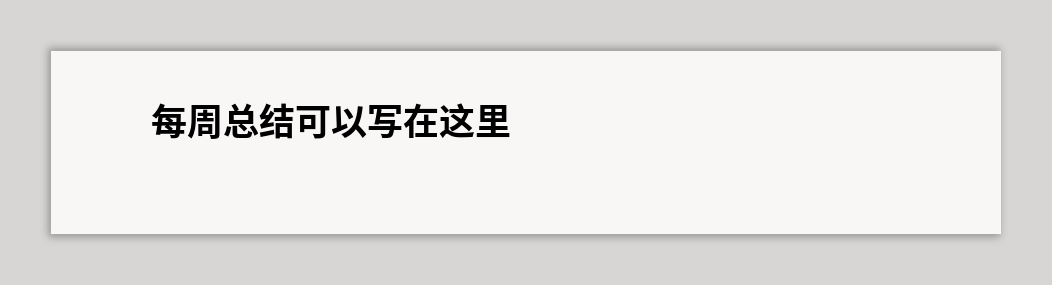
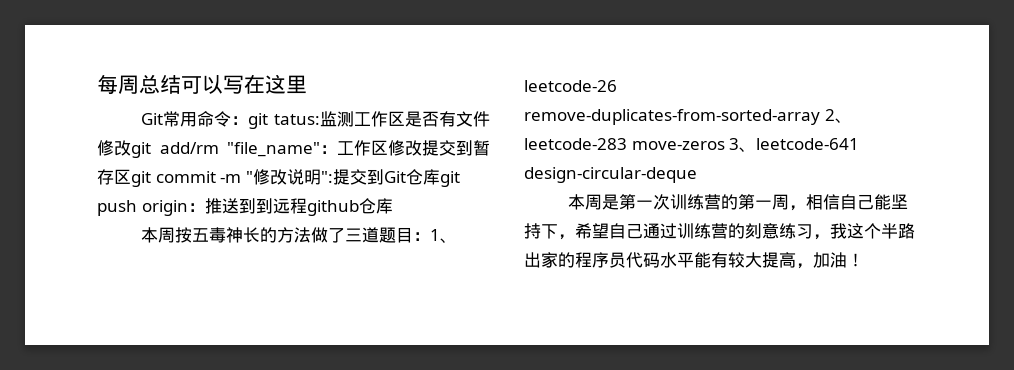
+ Git常用命令：git tatus:监测工作区是否有文件修改git add/rm "file_name"：工作区修改提交到暂存区git commit -m "修改说明":提交到Git仓库git push origin：推送到到远程github仓库
+ 本周按五毒神长的方法做了三道题目：1、leetcode-26 remove-duplicates-from-sorted-array 2、leetcode-283 move-zeros 3、leetcode-641 design-circular-deque
+ 本周是第一次训练营的第一周，相信自己能坚持下，希望自己通过训练营的刻意练习，我这个半路出家的程序员代码水平能有较大提高，加油！

